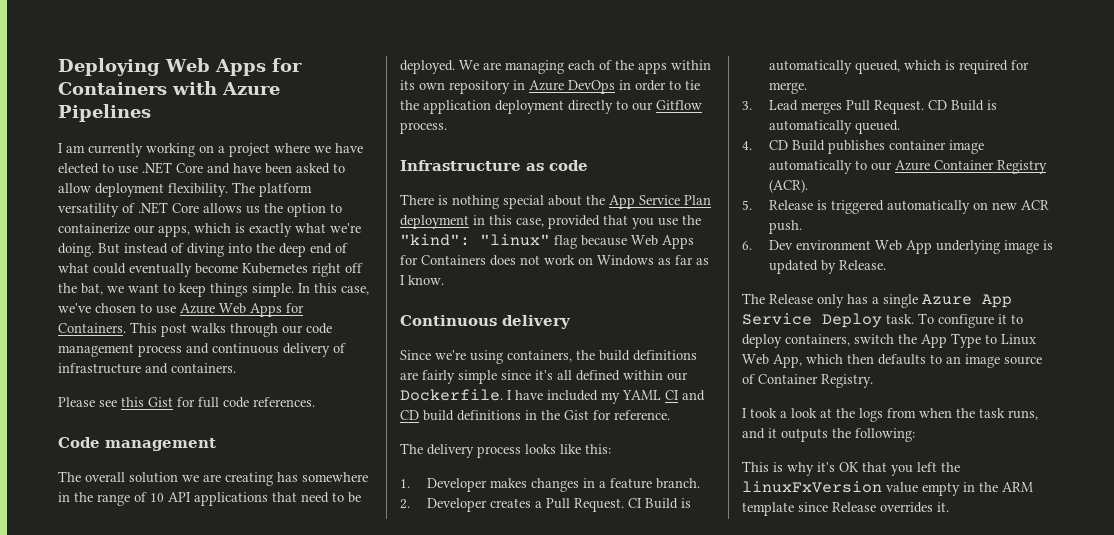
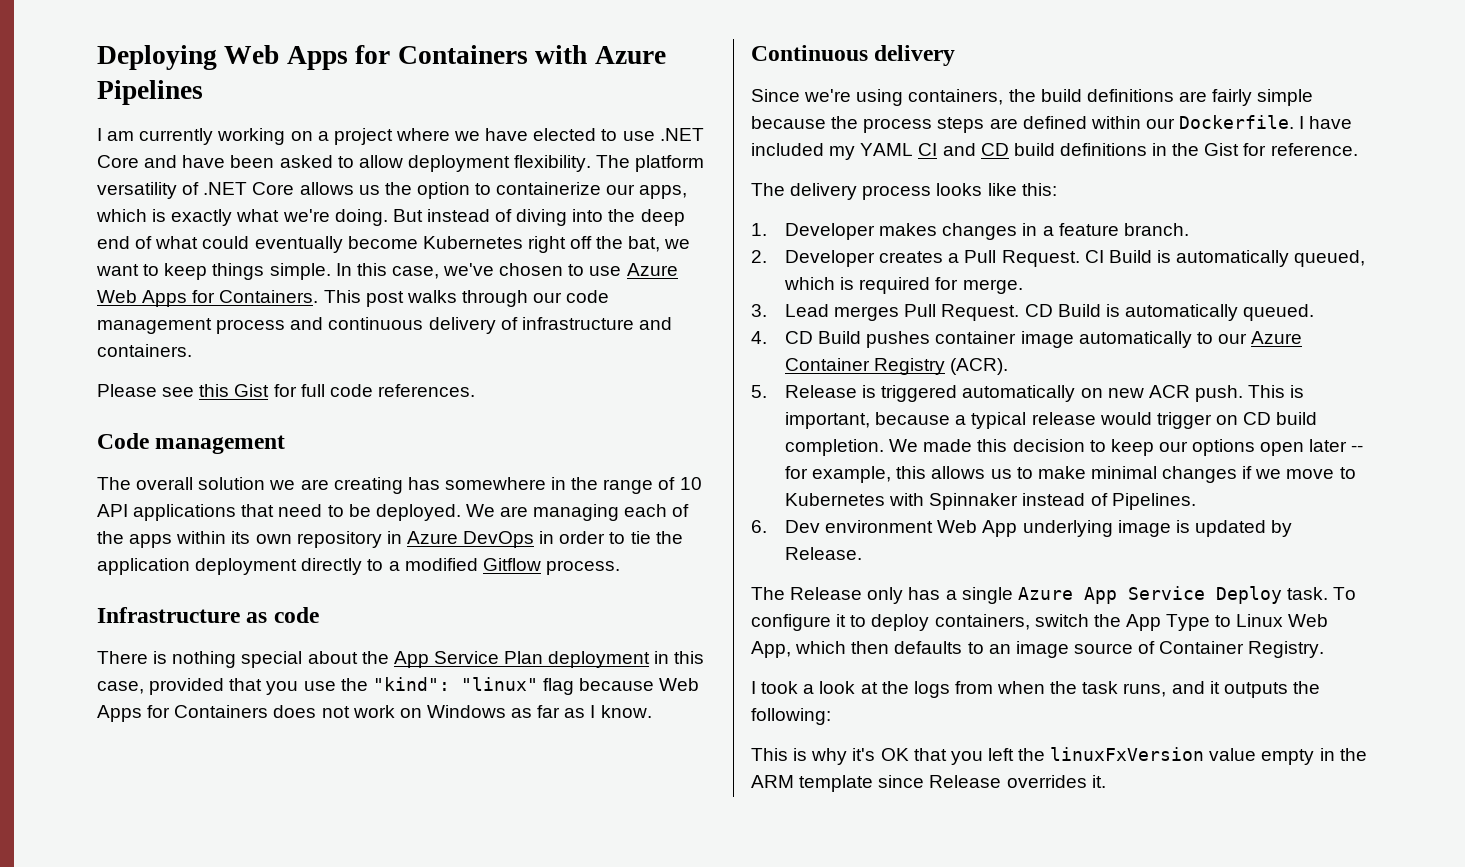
- We are managing each of the apps within its own repository in Azure DevOps in order to tie the application deployment directly to our Gitflow process.
+ We are managing each of the apps within its own repository in Azure DevOps in order to tie the application deployment directly to a modified Gitflow process.
- Since we're using containers, the build definitions are fairly simple since it's all defined within our Dockerfile.
+ Since we're using containers, the build definitions are fairly simple because the process steps are defined within our Dockerfile.
- 4. CD Build publishes container image automatically to our Azure Container Registry (ACR).
+ 4. CD Build pushes container image automatically to our Azure Container Registry (ACR).
+ This is important, because a typical release would trigger on CD build completion. We made this decision to keep our options open later -- for example, this allows us to make minimal changes if we move to Kubernetes with Spinnaker instead of Pipelines.

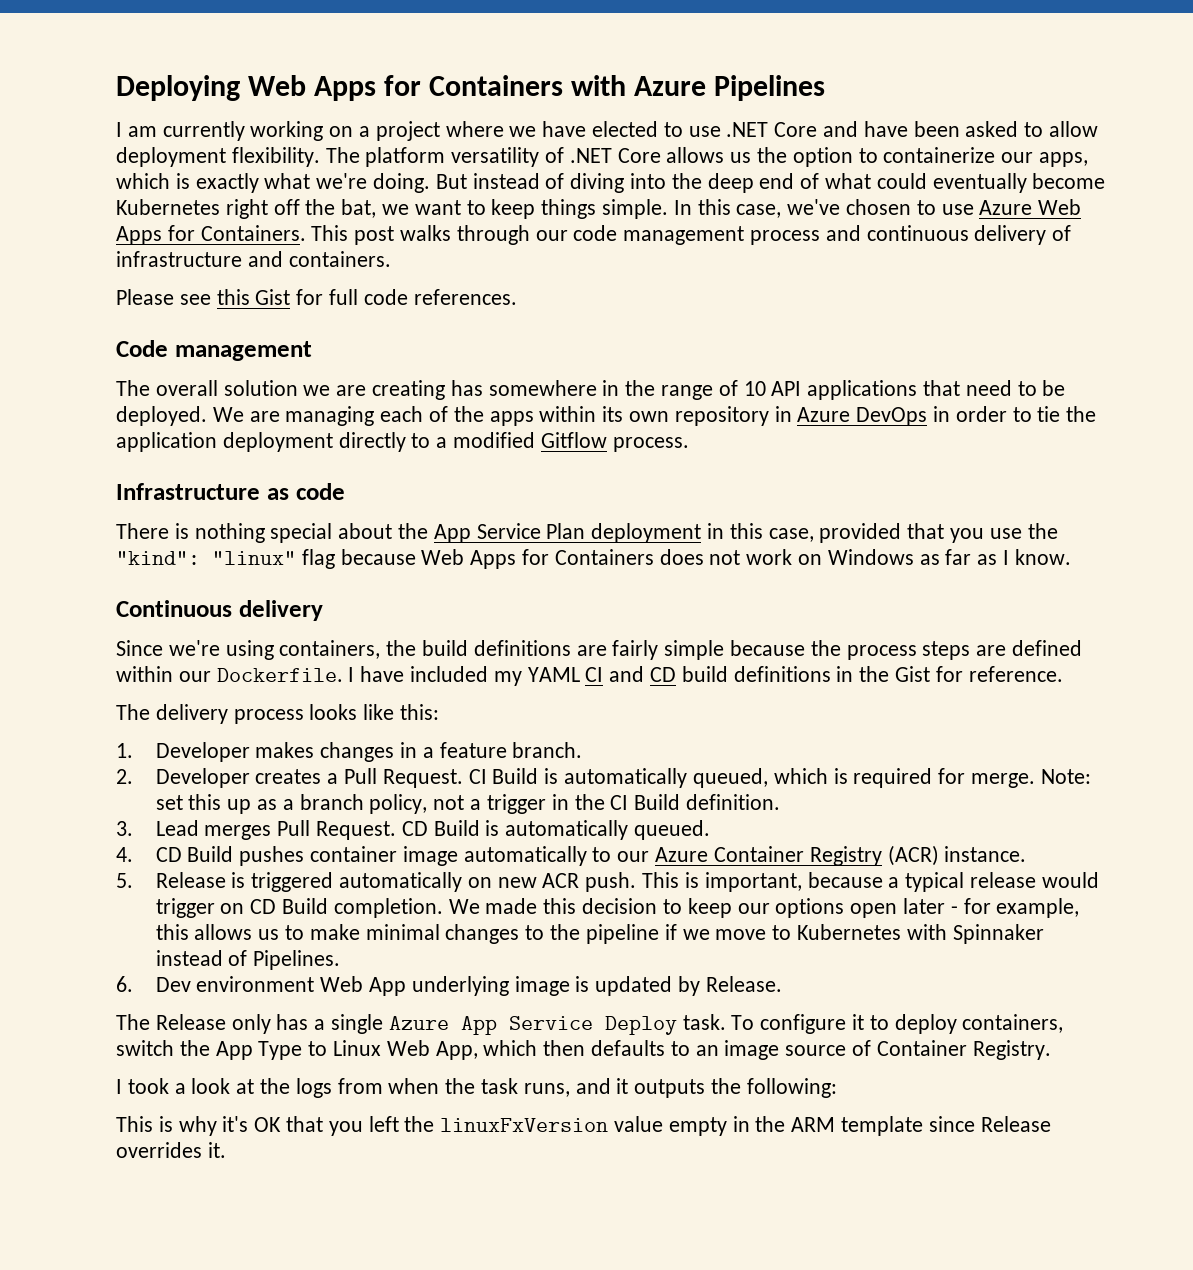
+ Note: set this up as a branch policy, not a trigger in the CI Build definition.
- 4. CD Build pushes container image automatically to our Azure Container Registry (ACR).
+ 4. CD Build pushes container image automatically to our Azure Container Registry (ACR) instance.
- This is important, because a typical release would trigger on CD build completion.
+ This is important, because a typical release would trigger on CD Build completion.
- We made this decision to keep our options open later -- for example, this allows us to make minimal changes if we move to Kubernetes with Spinnaker instead of Pipelines.
+ We made this decision to keep our options open later - for example, this allows us to make minimal changes to the pipeline if we move to Kubernetes with Spinnaker instead of Pipelines.

